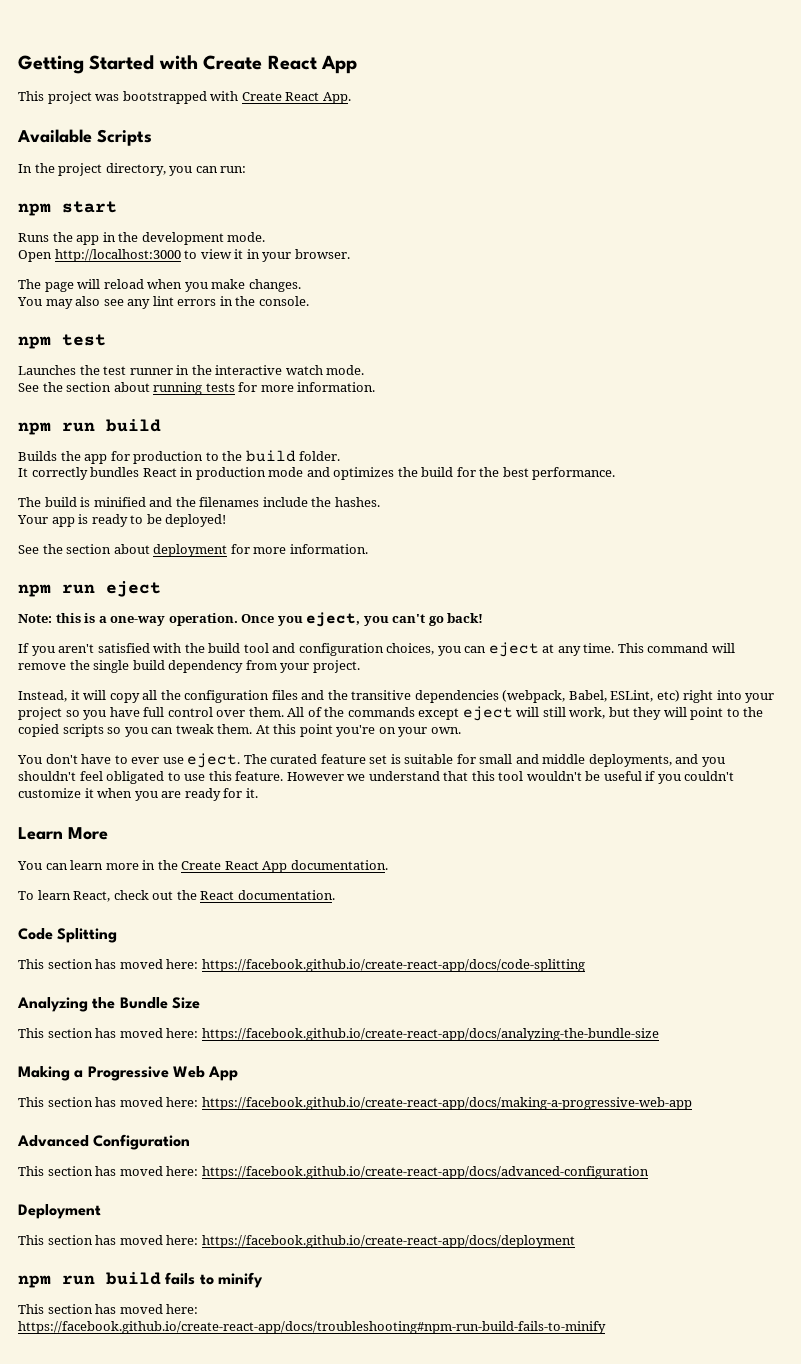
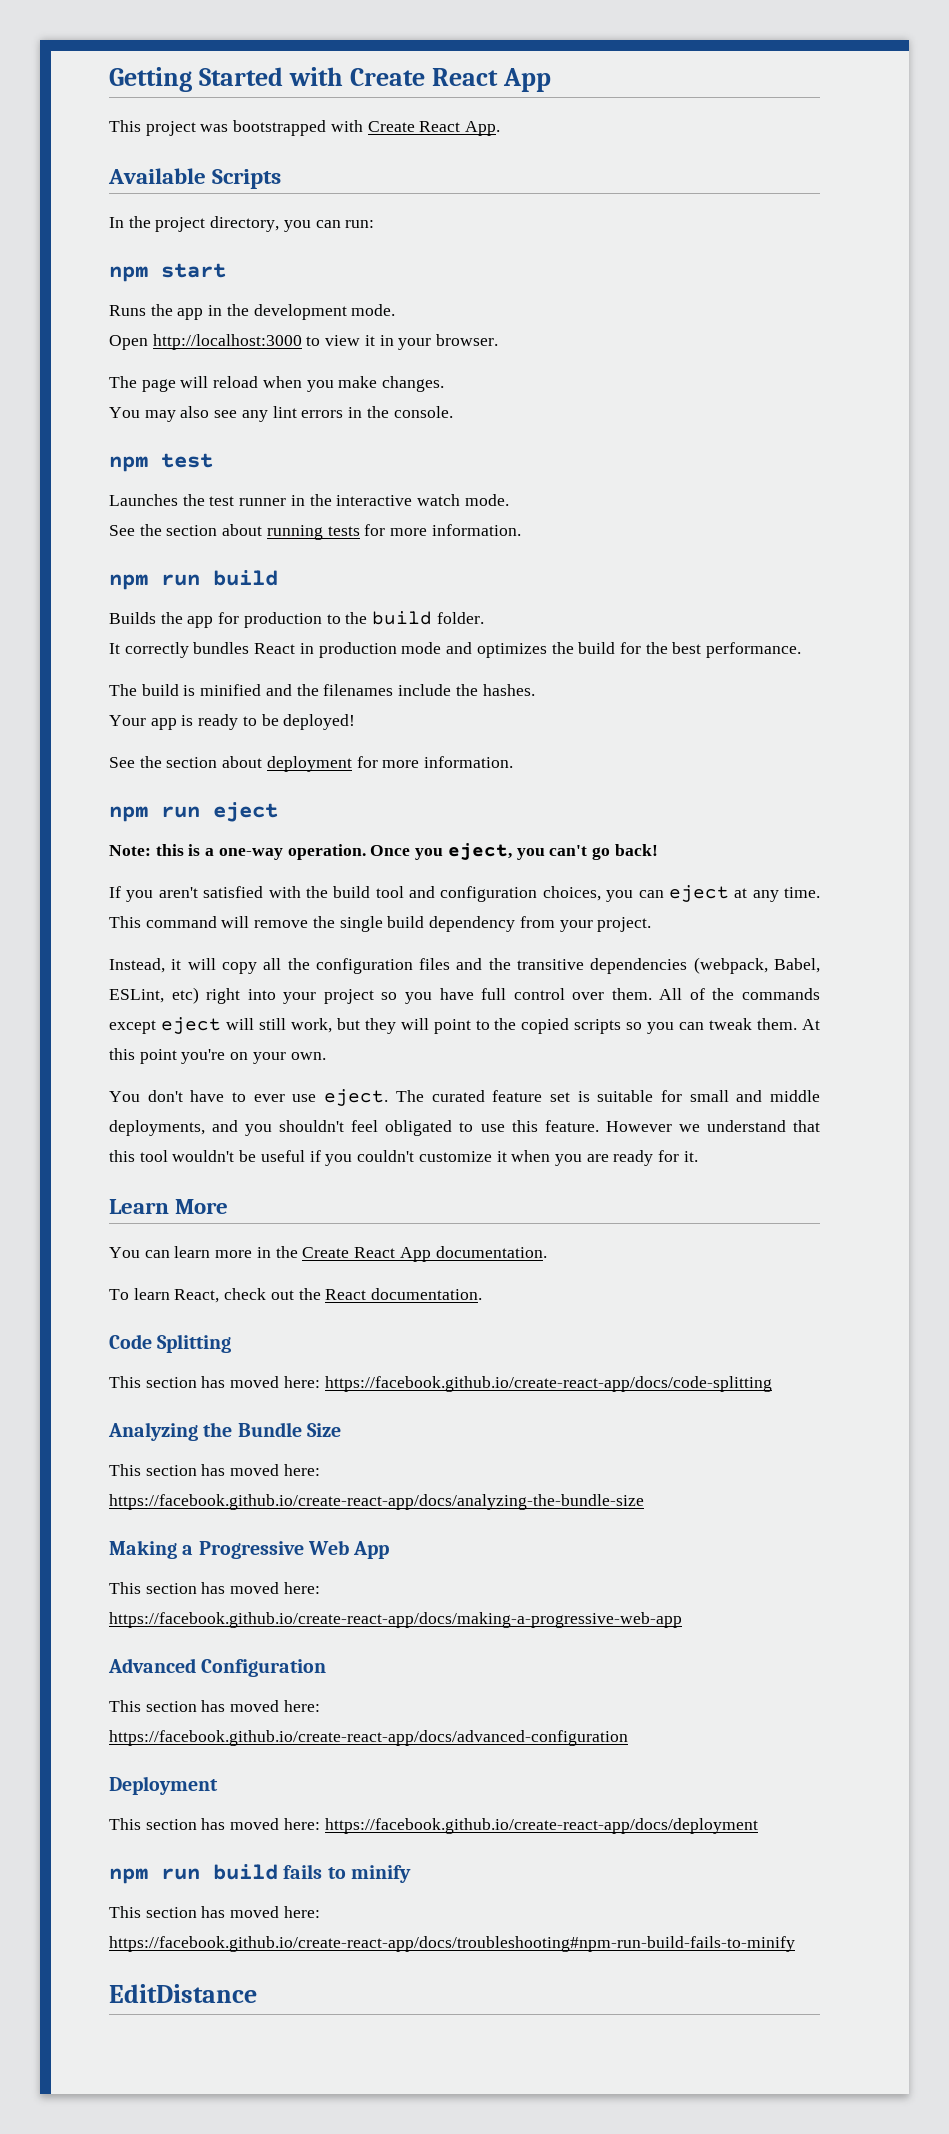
+ EditDistance

